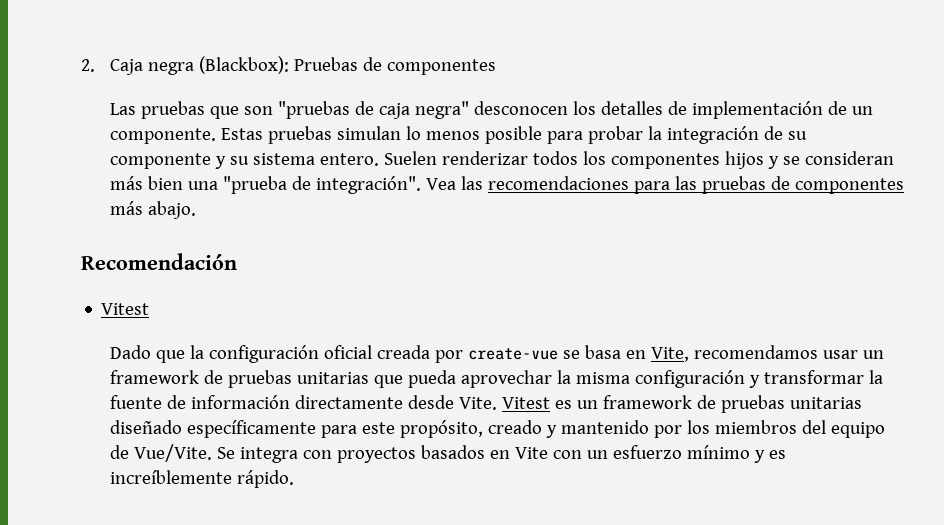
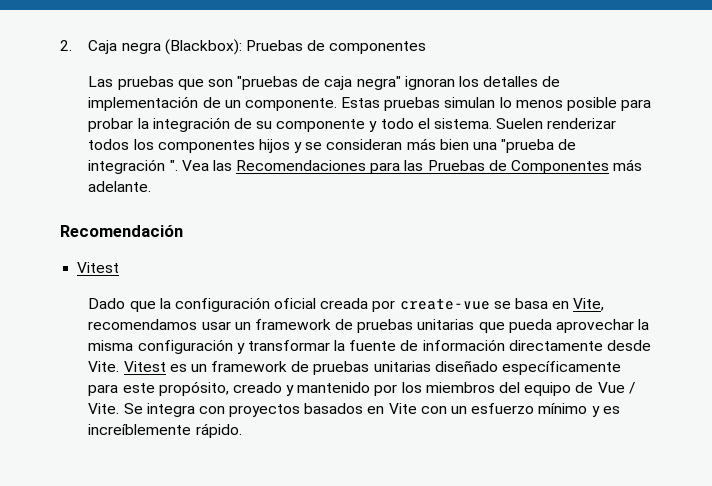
- Las pruebas que son "pruebas de caja negra" desconocen los detalles de implementación de un componente.
+ Las pruebas que son "pruebas de caja negra" ignoran los detalles de implementación de un componente.
- Estas pruebas simulan lo menos posible para probar la integración de su componente y su sistema entero.
+ Estas pruebas simulan lo menos posible para probar la integración de su componente y todo el sistema.
- Suelen renderizar todos los componentes hijos y se consideran más bien una "prueba de integración".
+ Suelen renderizar todos los componentes hijos y se consideran más bien una "prueba de integración ".
- Vea las recomendaciones para las pruebas de componentes más abajo.
+ Vea las Recomendaciones para las Pruebas de Componentes más adelante.
- Vitest es un framework de pruebas unitarias diseñado específicamente para este propósito, creado y mantenido por los miembros del equipo de Vue/Vite.
+ Vitest es un framework de pruebas unitarias diseñado específicamente para este propósito, creado y mantenido por los miembros del equipo de Vue / Vite.

